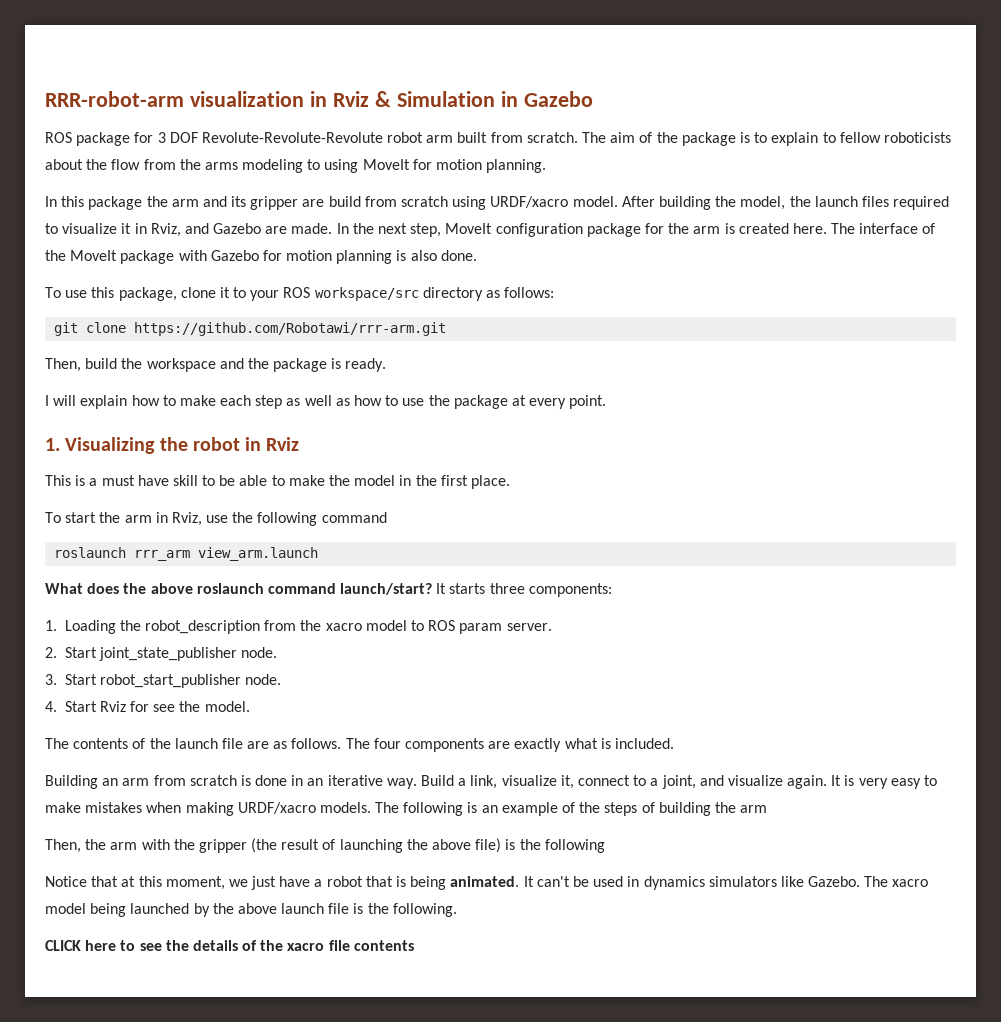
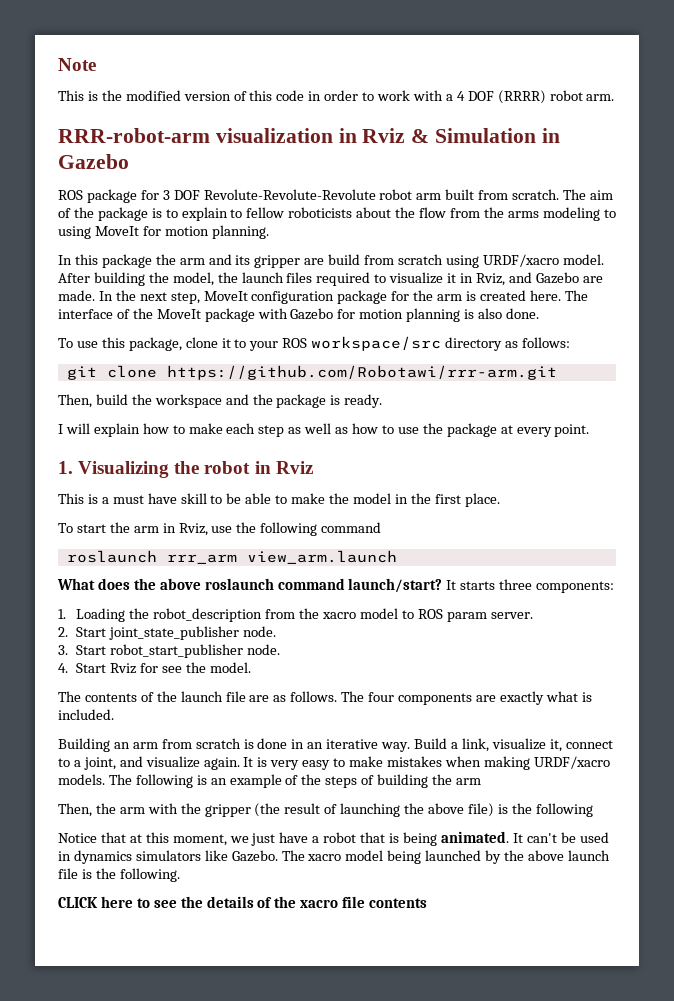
+ Note
+ This is the modified version of this code in order to work with a 4 DOF (RRRR) robot arm.

